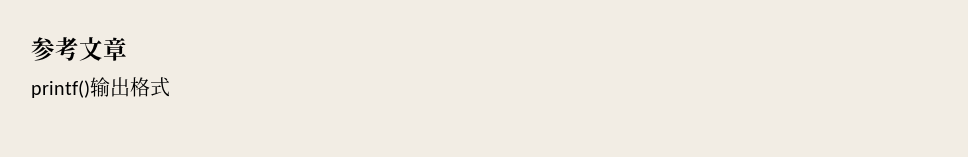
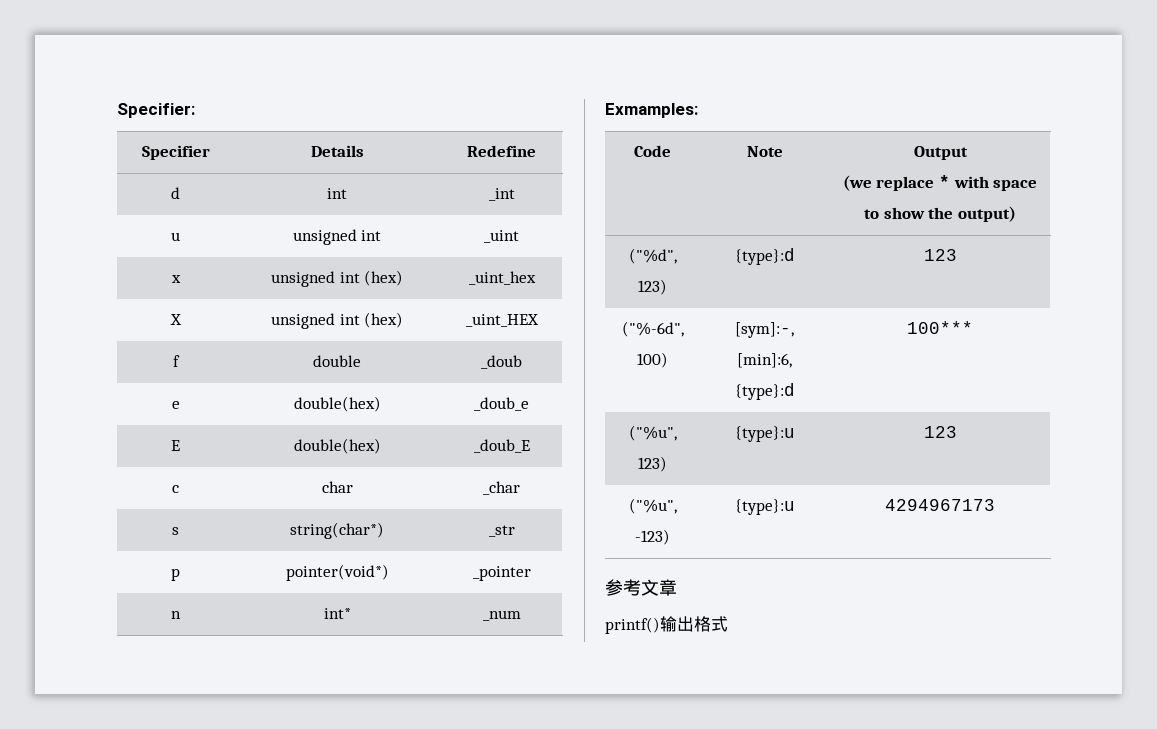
+ Specifier:
+ Specifier | Details | Redefine
+ d | int | _int
+ u | unsigned int | _uint
+ x | unsigned int (hex) | _uint_hex
+ X | unsigned int (hex) | _uint_HEX
+ f | double | _doub
+ e | double(hex) | _doub_e
+ E | double(hex) | _doub_E
+ c | char | _char
+ s | string(char*) | _str
+ p | pointer(void*) | _pointer
+ n | int* | _num
+ Exmamples:
+ Code | Note | Output
+ (we replace * with space to show the output)
+ ("%d", 123) | {type}:d | 123
+ ("%-6d", 100) | [sym]:-, [min]:6, {type}:d | 100***
+ ("%u", 123) | {type}:u | 123
+ ("%u", -123) | {type}:u | 4294967173

